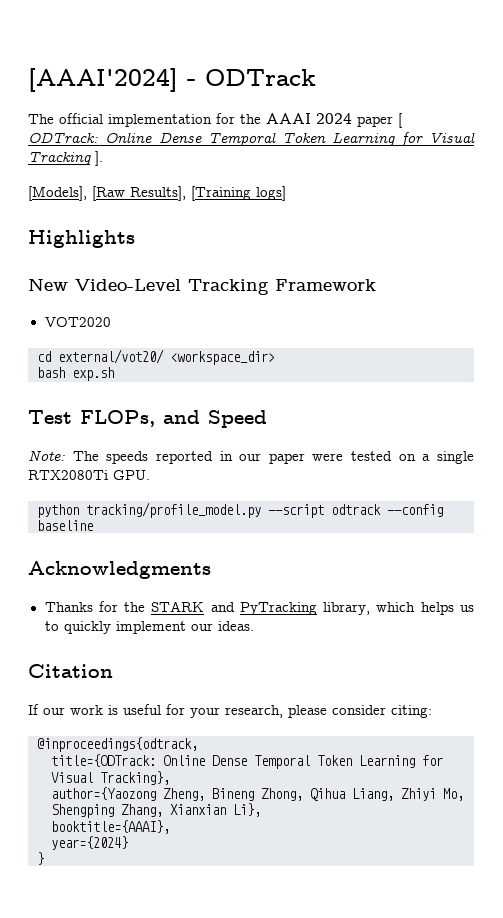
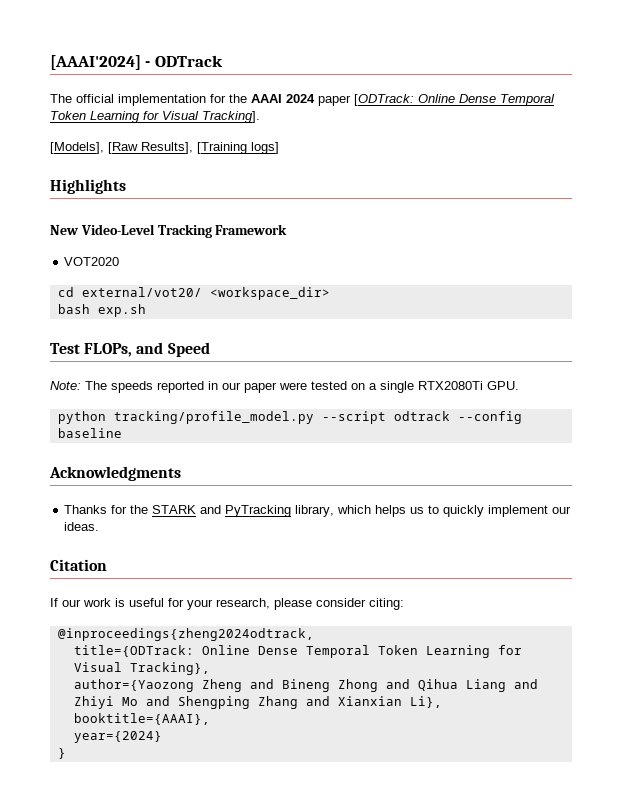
- The official implementation for the AAAI 2024 paper [ ODTrack: Online Dense Temporal Token Learning for Visual Tracking ].
+ The official implementation for the AAAI 2024 paper [ODTrack: Online Dense Temporal Token Learning for Visual Tracking].
- @inproceedings{odtrack,
+ @inproceedings{zheng2024odtrack,
- author={Yaozong Zheng, Bineng Zhong, Qihua Liang, Zhiyi Mo, Shengping Zhang, Xianxian Li},
+ author={Yaozong Zheng and Bineng Zhong and Qihua Liang and Zhiyi Mo and Shengping Zhang and Xianxian Li},

